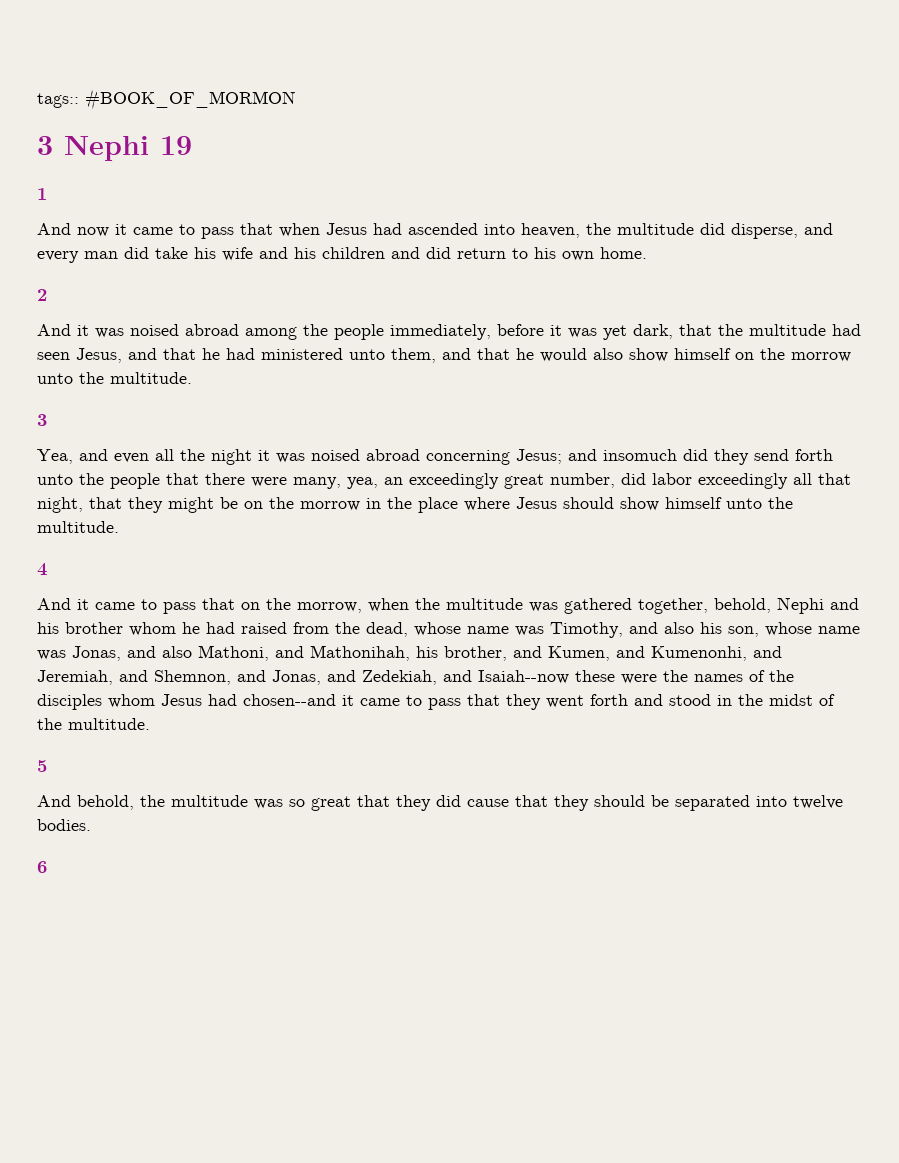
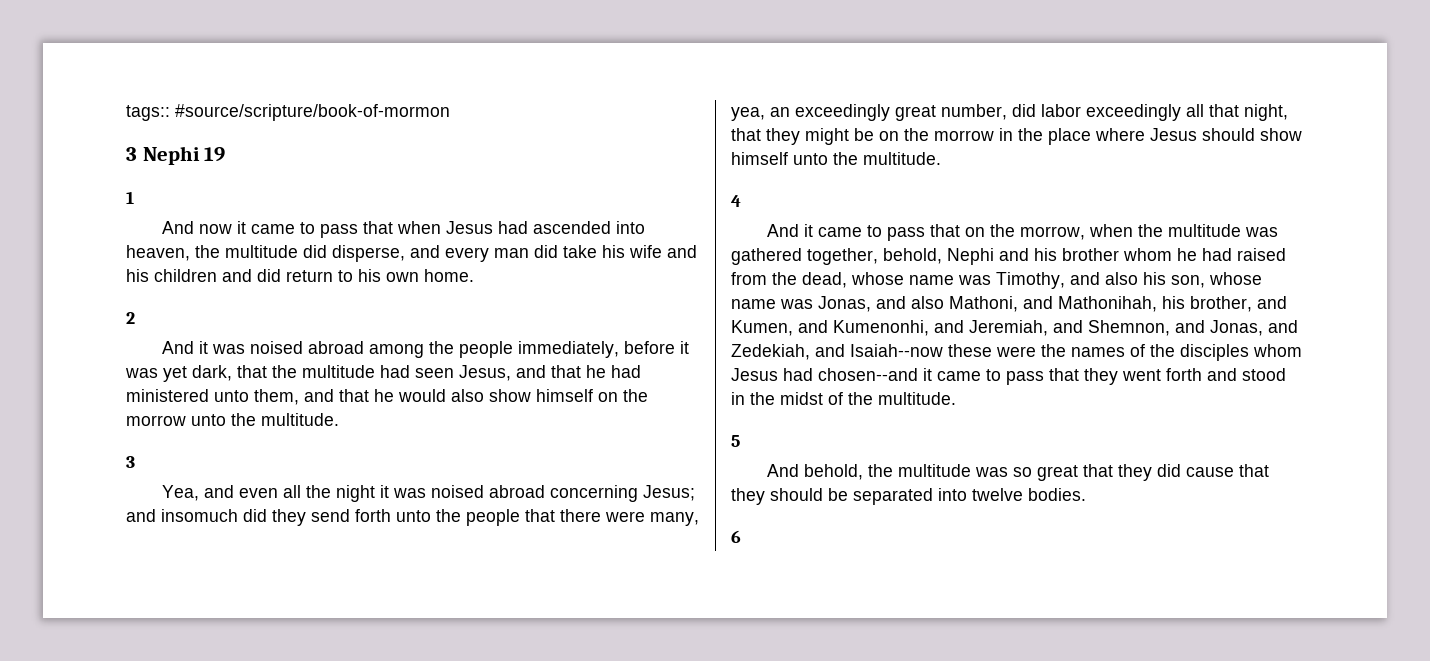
- tags:: #BOOK_OF_MORMON
+ tags:: #source/scripture/book-of-mormon

